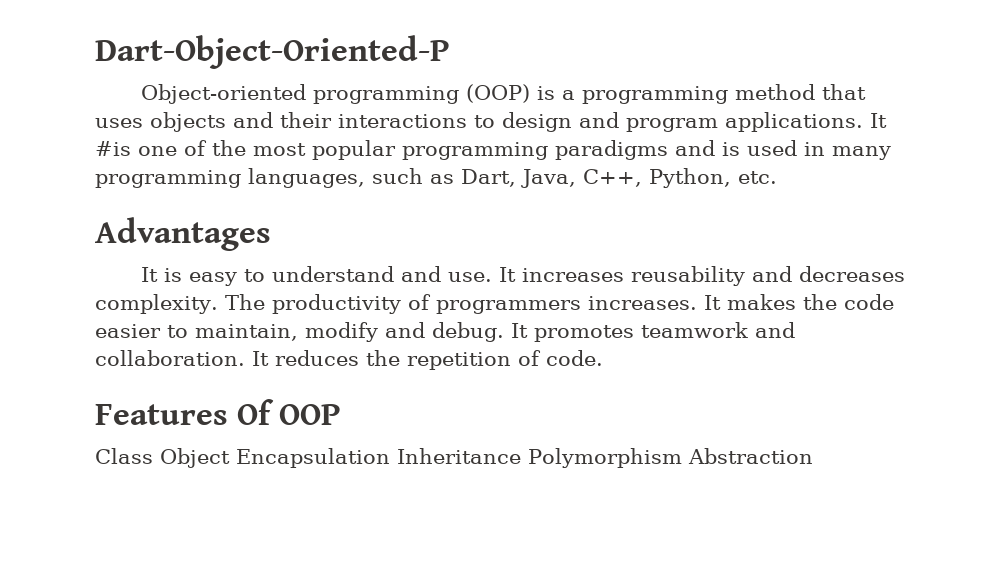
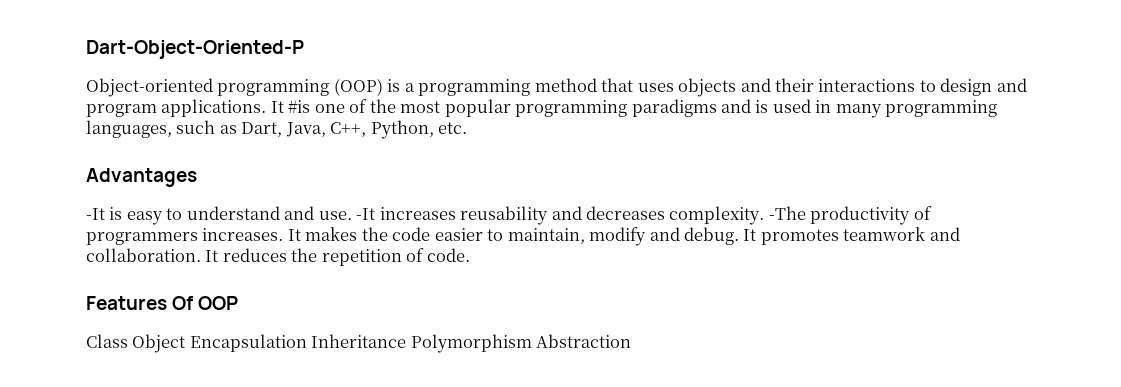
- It is easy to understand and use.
+ -It is easy to understand and use.
- It increases reusability and decreases complexity.
+ -It increases reusability and decreases complexity.
- The productivity of programmers increases.
+ -The productivity of programmers increases.

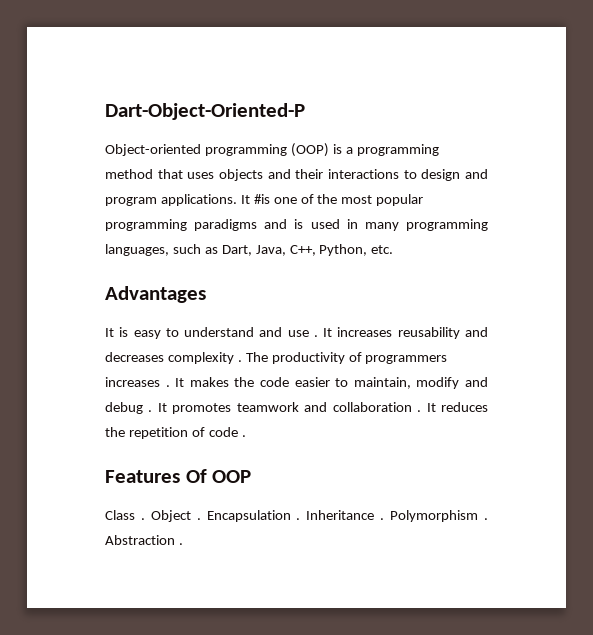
- -It is easy to understand and use. -It increases reusability and decreases complexity. -The productivity of programmers increases.
+ It is easy to understand and use . It increases reusability and decreases complexity . The productivity of programmers increases .
- It makes the code easier to maintain, modify and debug.
+ It makes the code easier to maintain, modify and debug .
- It promotes teamwork and collaboration.
+ It promotes teamwork and collaboration .
- It reduces the repetition of code.
+ It reduces the repetition of code .
- Class Object Encapsulation Inheritance Polymorphism Abstraction
+ Class . Object . Encapsulation . Inheritance . Polymorphism . Abstraction .

